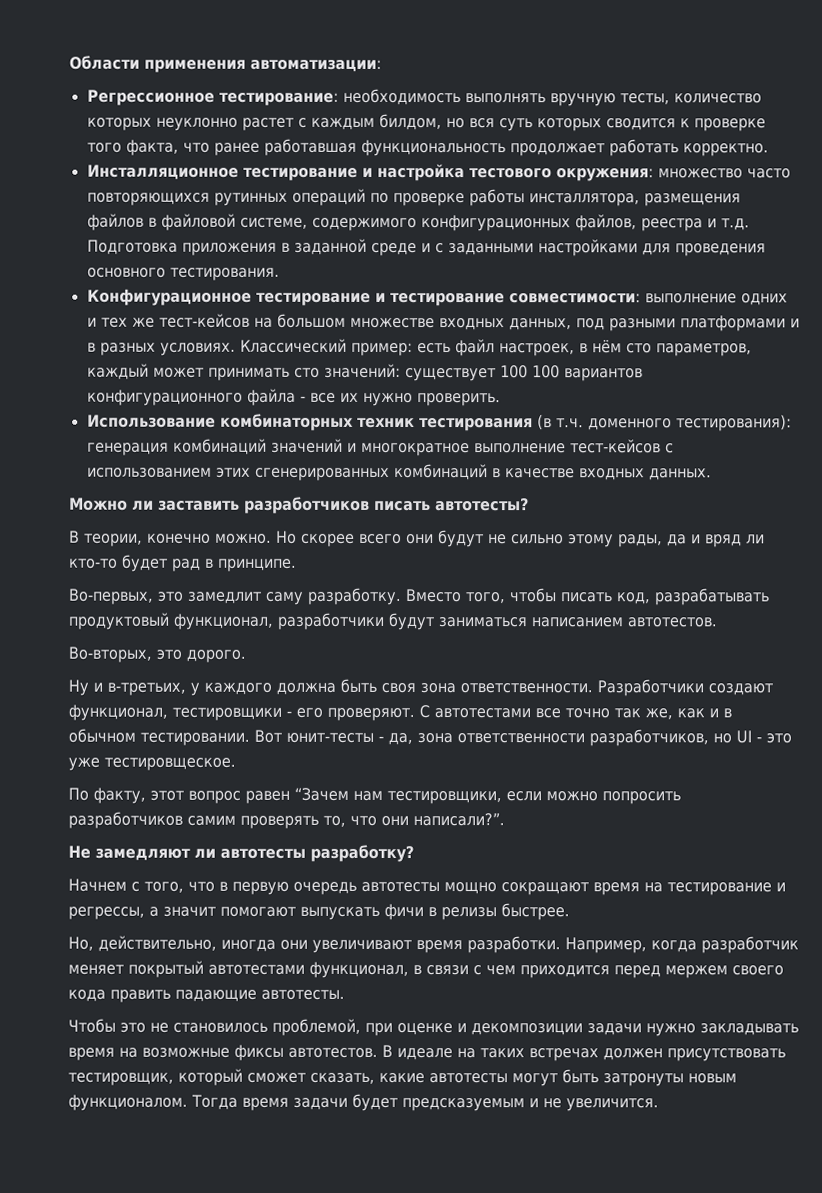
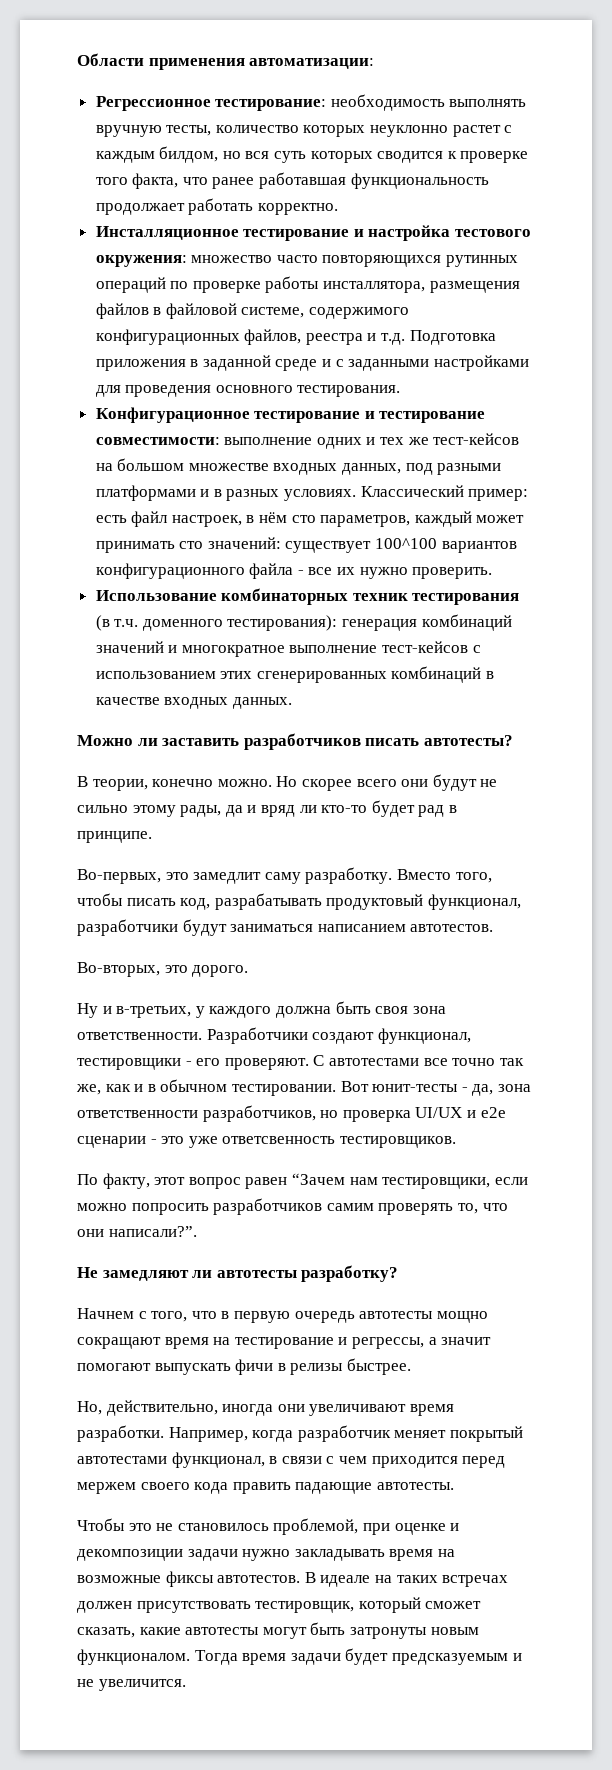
- Классический пример: есть файл настроек, в нём сто параметров, каждый может принимать сто значений: существует 100 100 вариантов конфигурационного файла - все их нужно проверить.
+ Классический пример: есть файл настроек, в нём сто параметров, каждый может принимать сто значений: существует 100^100 вариантов конфигурационного файла - все их нужно проверить.
- Вот юнит-тесты - да, зона ответственности разработчиков, но UI - это уже тестировщеское.
+ Вот юнит-тесты - да, зона ответственности разработчиков, но проверка UI/UX и e2e сценарии - это уже ответсвенность тестировщиков.

